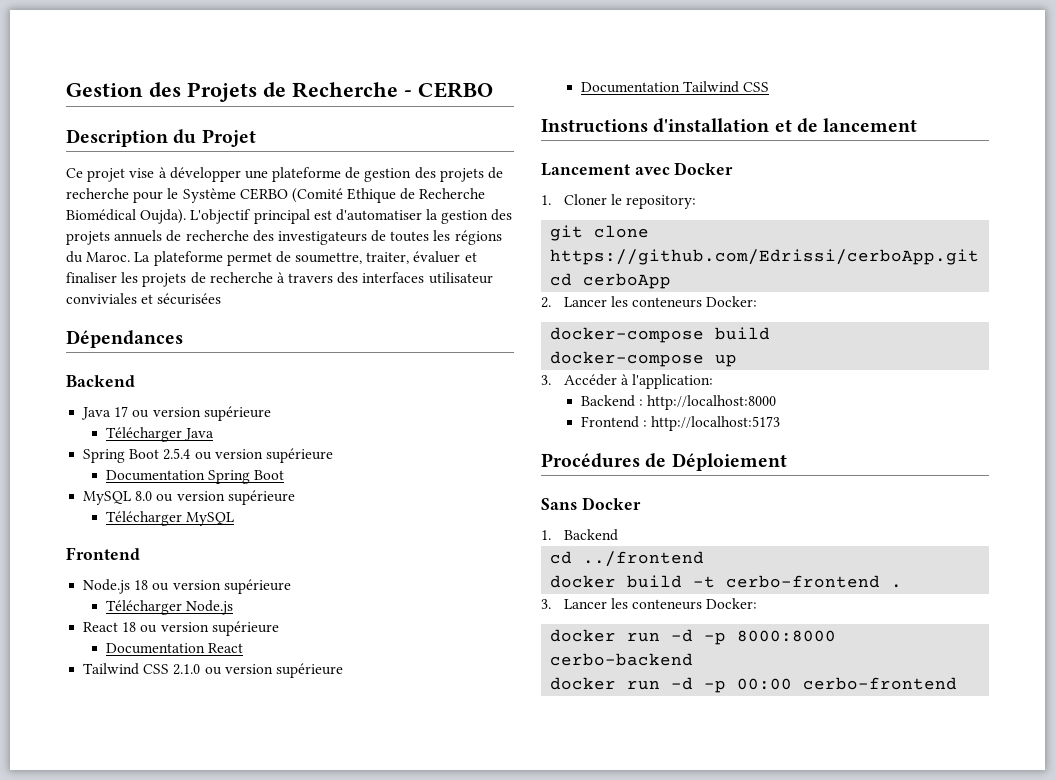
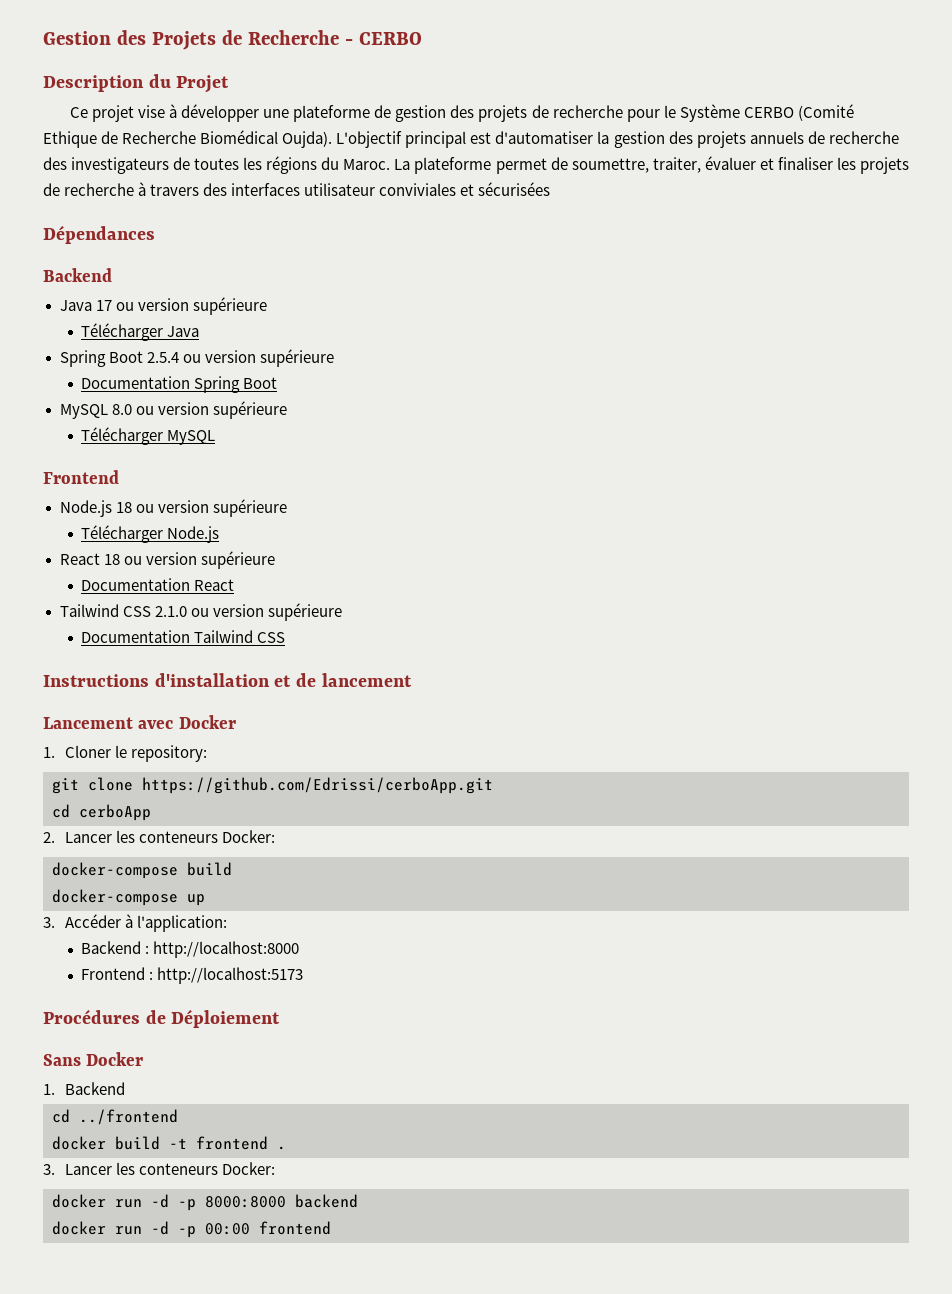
- docker build -t cerbo-frontend .
+ docker build -t frontend .
- docker run -d -p 8000:8000 cerbo-backend
+ docker run -d -p 8000:8000 backend
- docker run -d -p 00:00 cerbo-frontend
+ docker run -d -p 00:00 frontend

